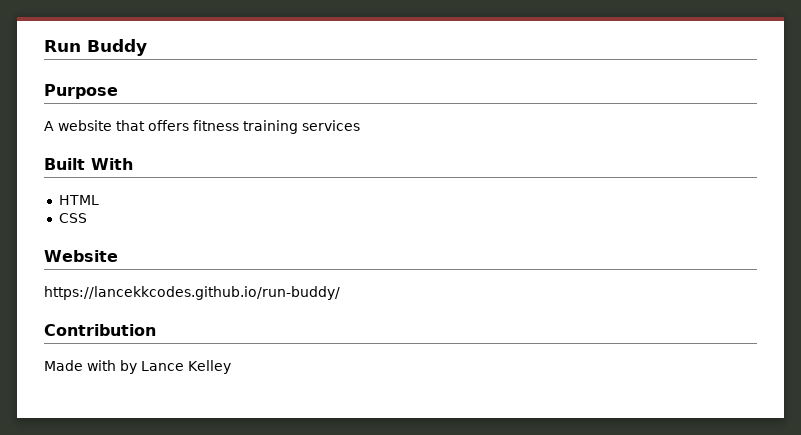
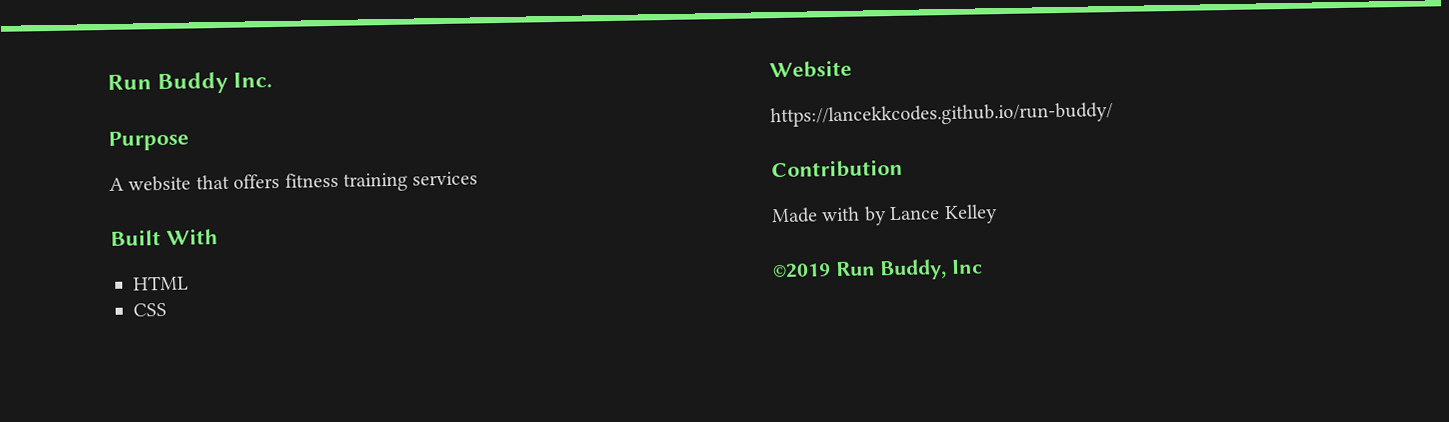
- Run Buddy
+ Run Buddy Inc.
+ ©2019 Run Buddy, Inc

